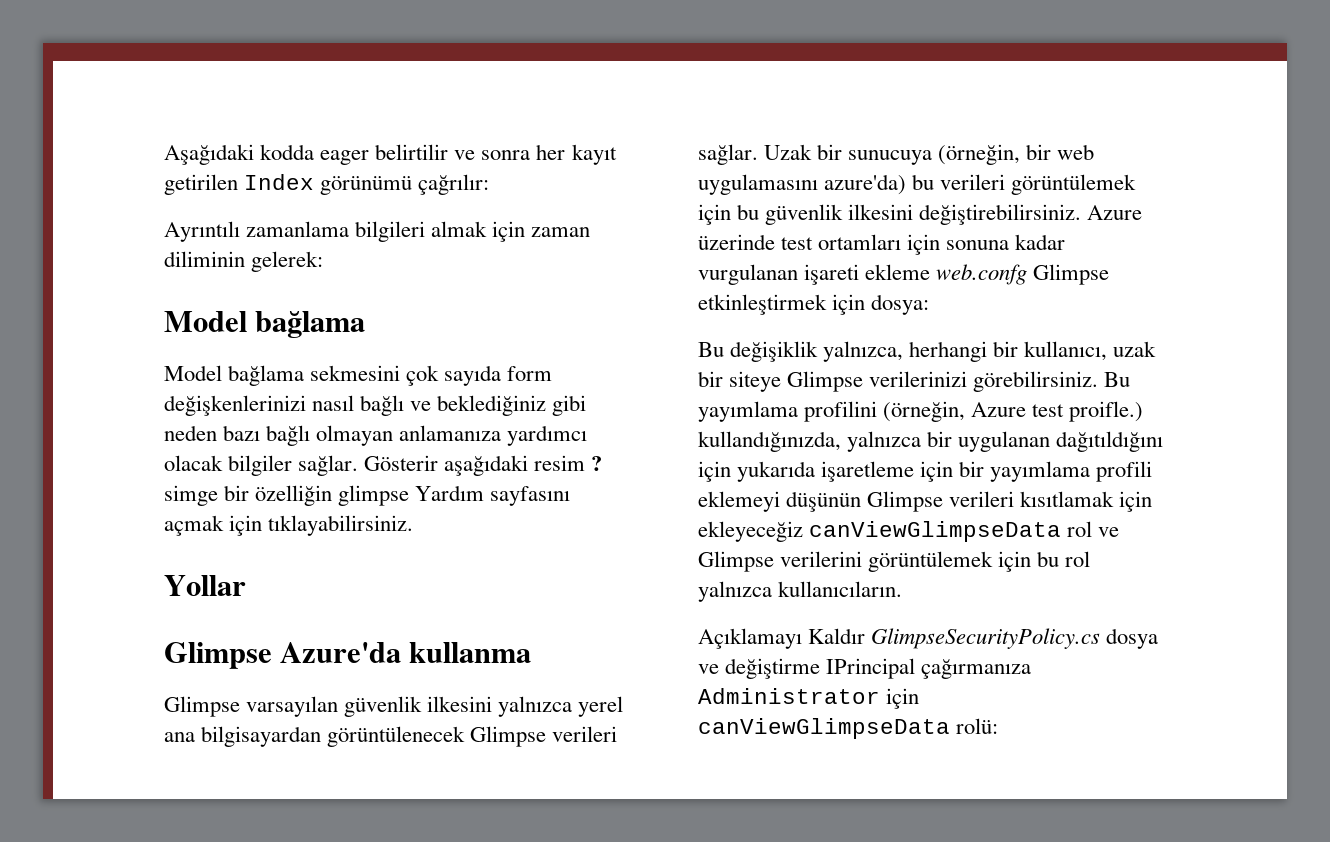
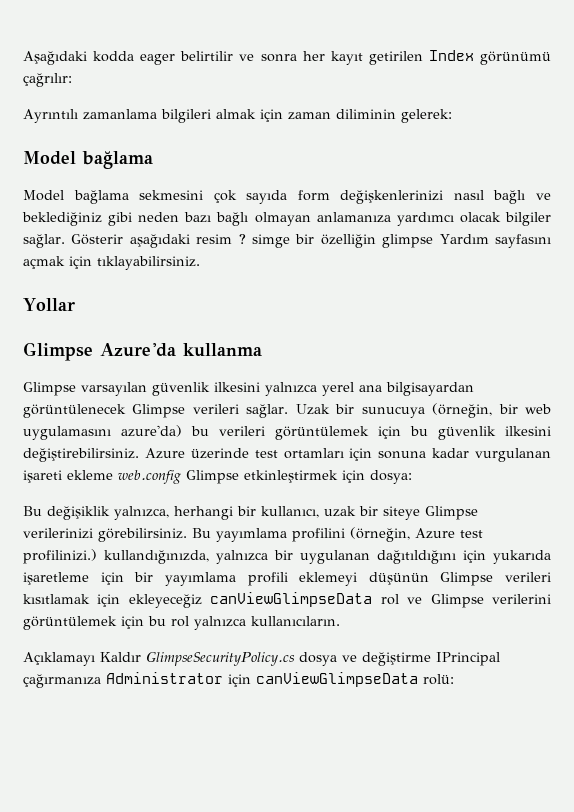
- Azure üzerinde test ortamları için sonuna kadar vurgulanan işareti ekleme web.confg Glimpse etkinleştirmek için dosya:
+ Azure üzerinde test ortamları için sonuna kadar vurgulanan işareti ekleme web.config Glimpse etkinleştirmek için dosya:
- Bu yayımlama profilini (örneğin, Azure test proifle.) kullandığınızda, yalnızca bir uygulanan dağıtıldığını için yukarıda işaretleme için bir yayımlama profili eklemeyi düşünün Glimpse verileri kısıtlamak için ekleyeceğiz canViewGlimpseData rol ve Glimpse verilerini görüntülemek için bu rol yalnızca kullanıcıların.
+ Bu yayımlama profilini (örneğin, Azure test profilinizi.) kullandığınızda, yalnızca bir uygulanan dağıtıldığını için yukarıda işaretleme için bir yayımlama profili eklemeyi düşünün Glimpse verileri kısıtlamak için ekleyeceğiz canViewGlimpseData rol ve Glimpse verilerini görüntülemek için bu rol yalnızca kullanıcıların.

